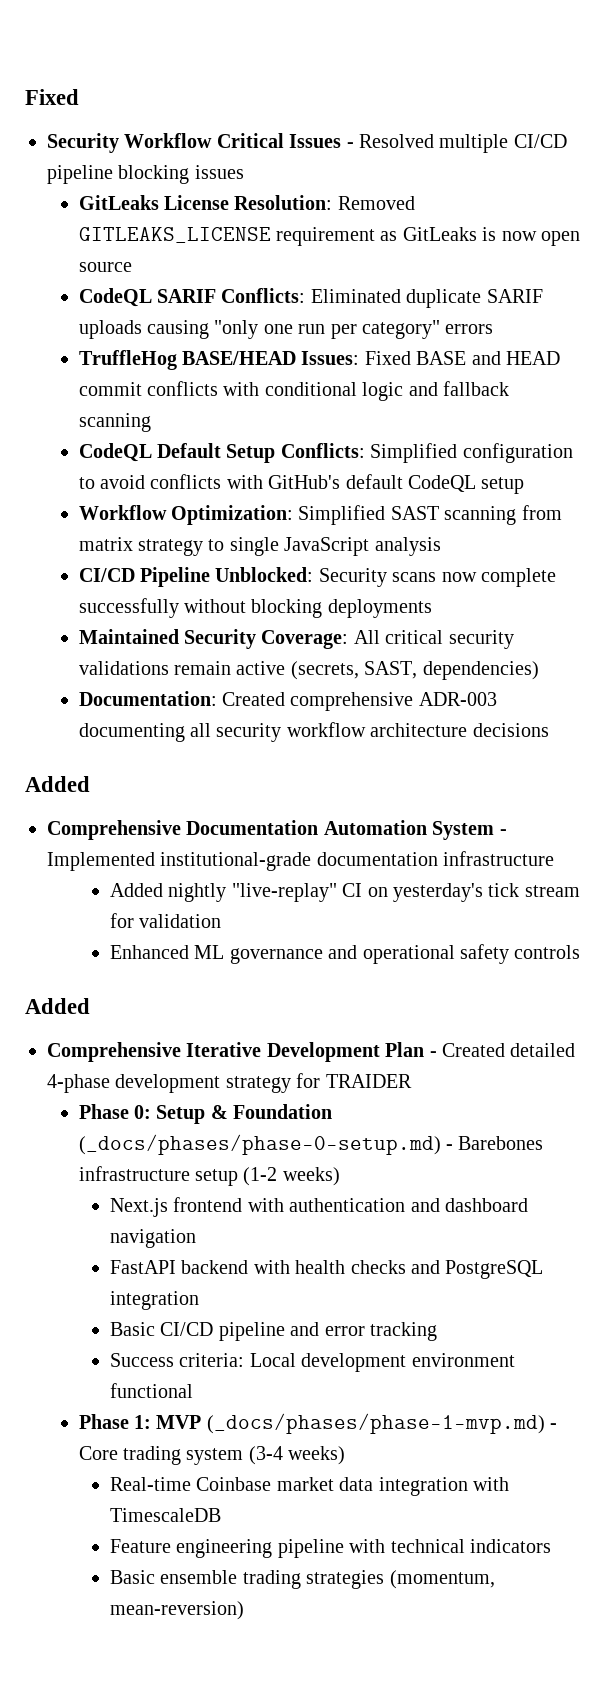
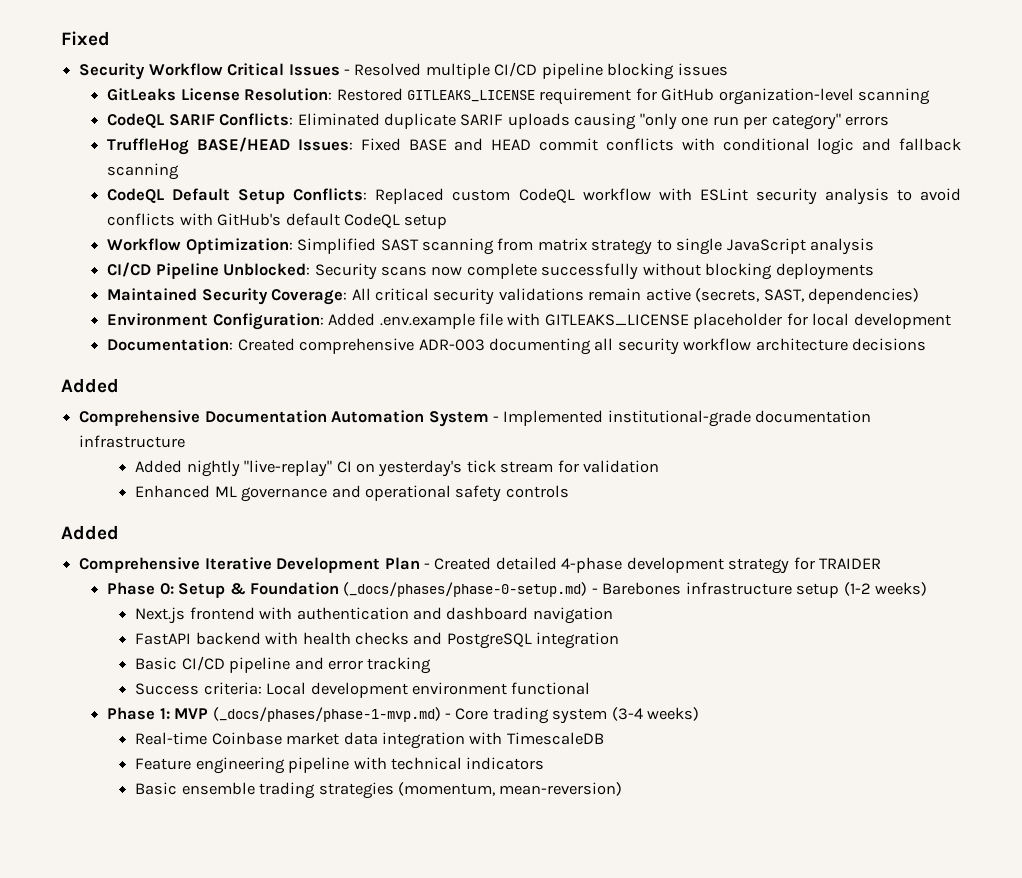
- GitLeaks License Resolution: Removed GITLEAKS_LICENSE requirement as GitLeaks is now open source
+ GitLeaks License Resolution: Restored GITLEAKS_LICENSE requirement for GitHub organization-level scanning
- CodeQL Default Setup Conflicts: Simplified configuration to avoid conflicts with GitHub's default CodeQL setup
+ CodeQL Default Setup Conflicts: Replaced custom CodeQL workflow with ESLint security analysis to avoid conflicts with GitHub's default CodeQL setup
+ Environment Configuration: Added .env.example file with GITLEAKS_LICENSE placeholder for local development

